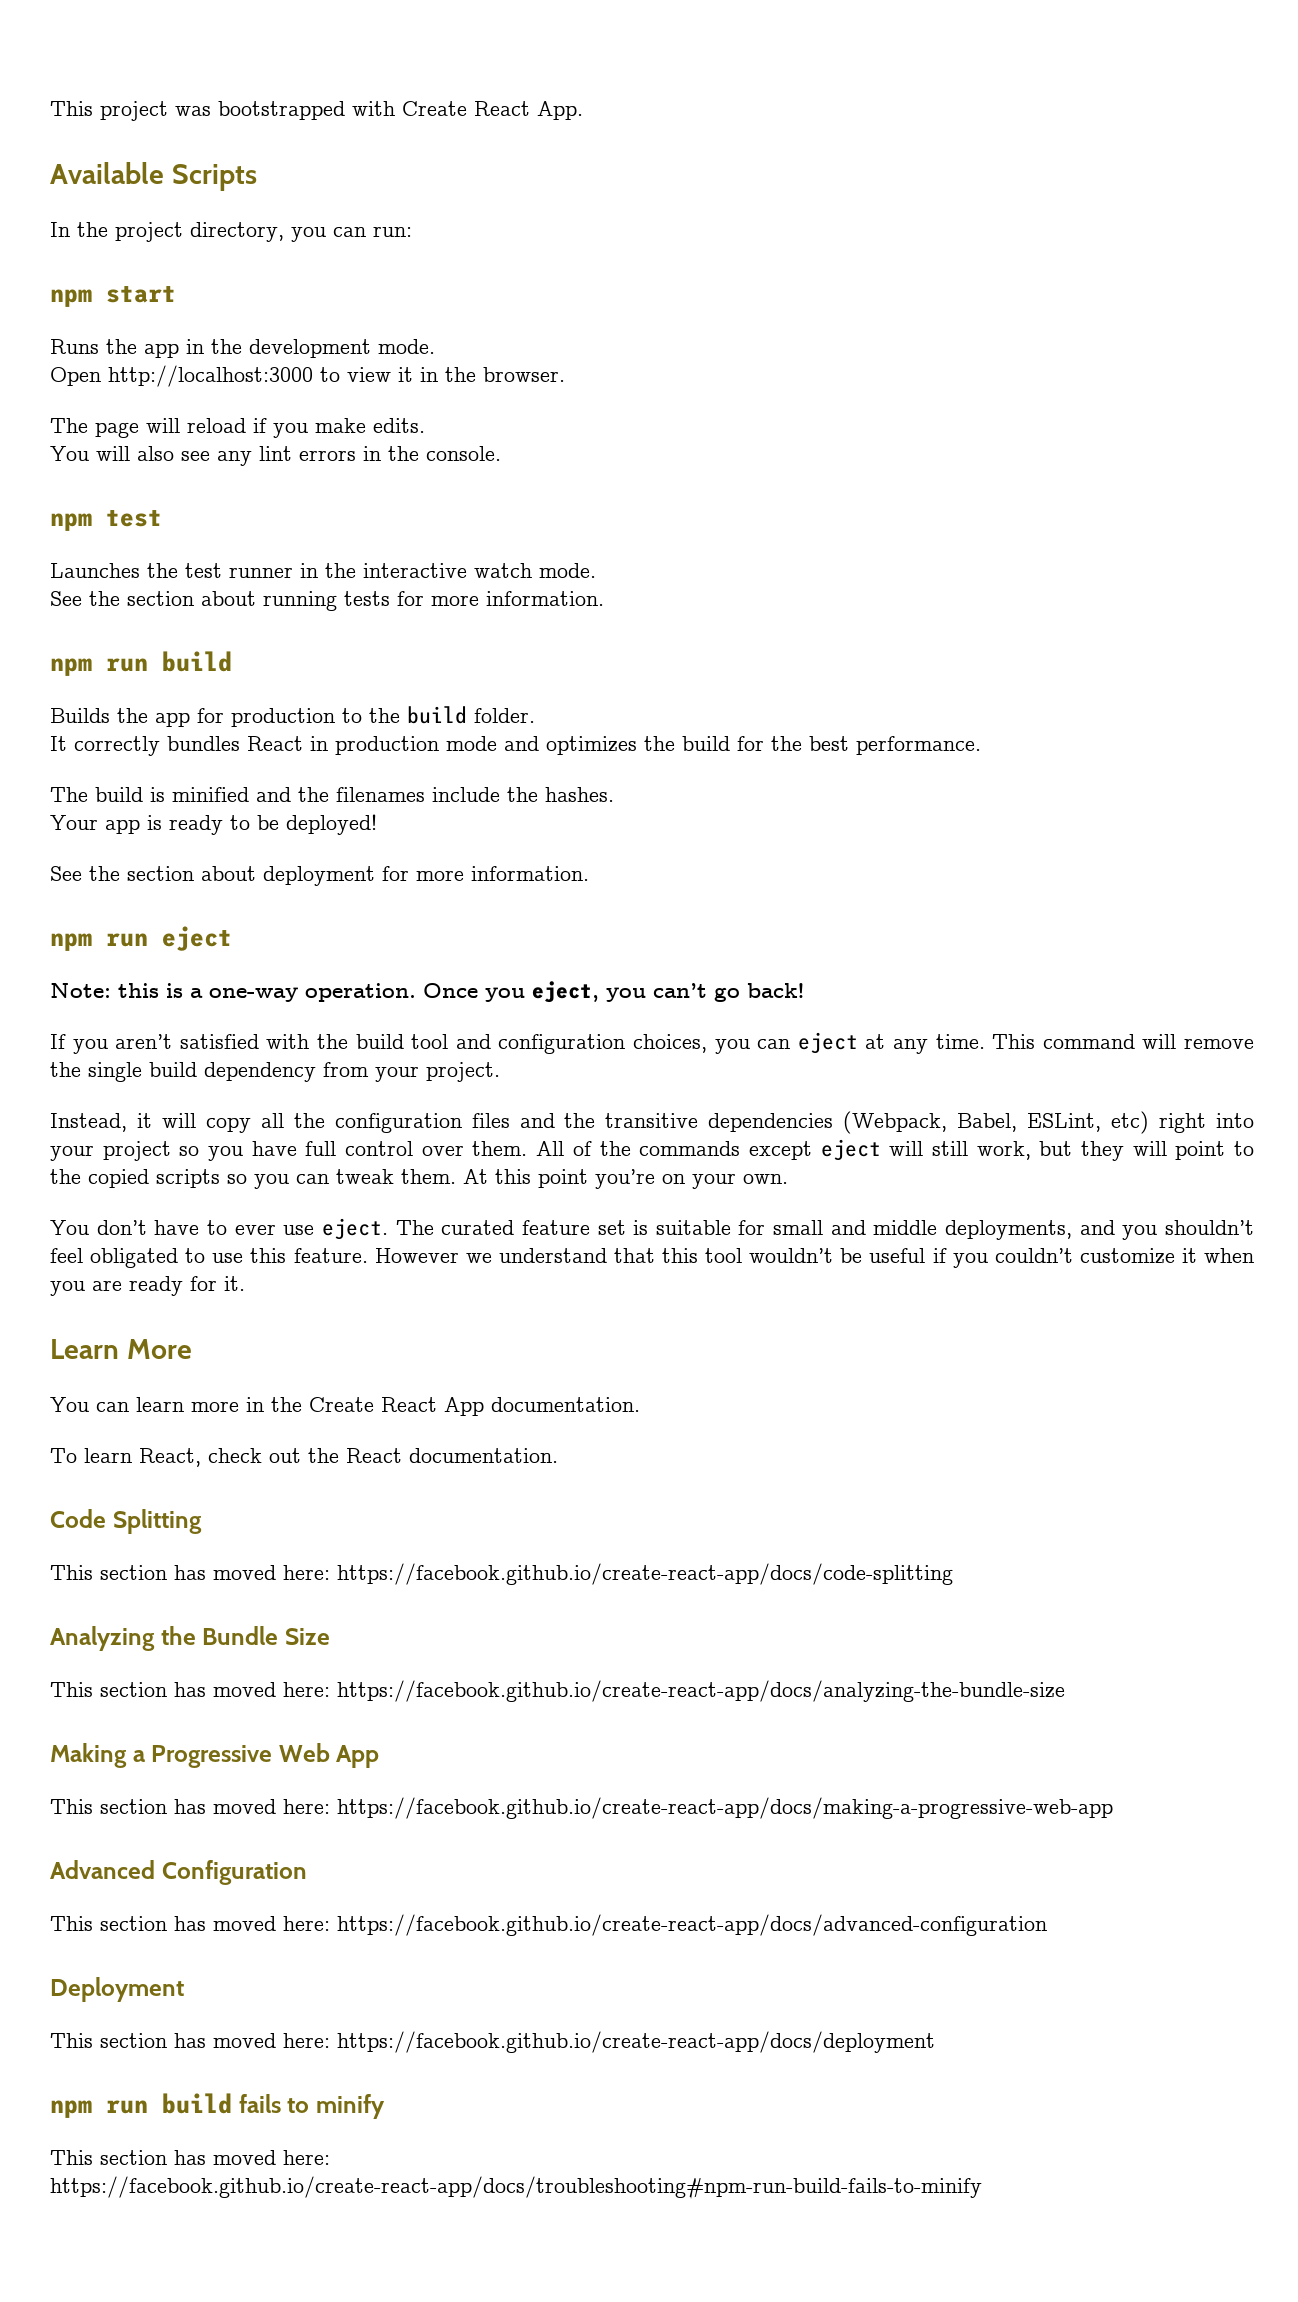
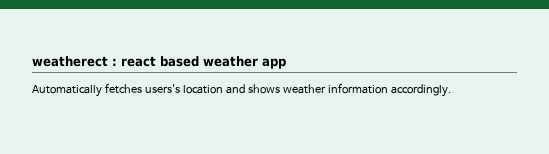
- This project was bootstrapped with Create React App.
- Available Scripts
- In the project directory, you can run:
- npm start
- Runs the app in the development mode.
- Open http://localhost:3000 to view it in the browser.
- The page will reload if you make edits.
- You will also see any lint errors in the console.
- npm test
- Launches the test runner in the interactive watch mode.
- See the section about running tests for more information.
- npm run build
- Builds the app for production to the build folder.
- It correctly bundles React in production mode and optimizes the build for the best performance.
- The build is minified and the filenames include the hashes.
- Your app is ready to be deployed!
- See the section about deployment for more information.
- npm run eject
- Note: this is a one-way operation. Once you eject, you can’t go back!
- If you aren’t satisfied with the build tool and configuration choices, you can eject at any time. This command will remove the single build dependency from your project.
- Instead, it will copy all the configuration files and the transitive dependencies (Webpack, Babel, ESLint, etc) right into your project so you have full control over them. All of the commands except eject will still work, but they will point to the copied scripts so you can tweak them. At this point you’re on your own.
- You don’t have to ever use eject. The curated feature set is suitable for small and middle deployments, and you shouldn’t feel obligated to use this feature. However we understand that this tool wouldn’t be useful if you couldn’t customize it when you are ready for it.
- Learn More
- You can learn more in the Create React App documentation.
- To learn React, check out the React documentation.
- Code Splitting
- This section has moved here: https://facebook.github.io/create-react-app/docs/code-splitting
- Analyzing the Bundle Size
- This section has moved here: https://facebook.github.io/create-react-app/docs/analyzing-the-bundle-size
- Making a Progressive Web App
- This section has moved here: https://facebook.github.io/create-react-app/docs/making-a-progressive-web-app
- Advanced Configuration
- This section has moved here: https://facebook.github.io/create-react-app/docs/advanced-configuration
- Deployment
- This section has moved here: https://facebook.github.io/create-react-app/docs/deployment
- npm run build fails to minify
- This section has moved here: https://facebook.github.io/create-react-app/docs/troubleshooting#npm-run-build-fails-to-minify
+ weatherect : react based weather app
+ Automatically fetches users's location and shows weather information accordingly.

